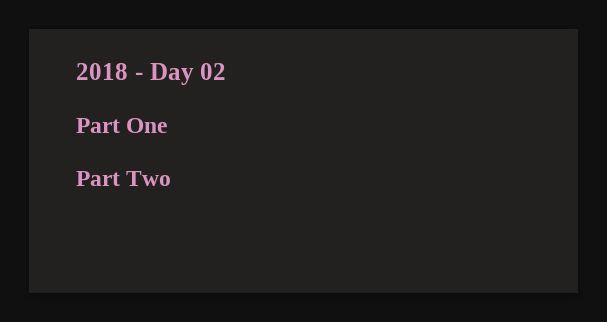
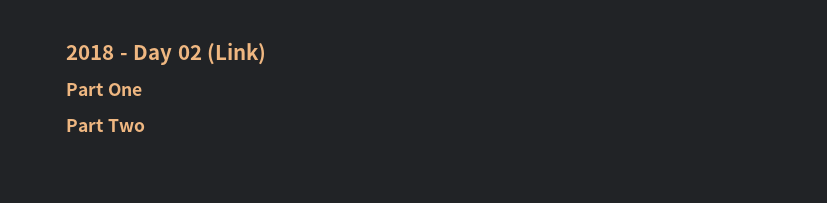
- 2018 - Day 02
+ 2018 - Day 02 (Link)

